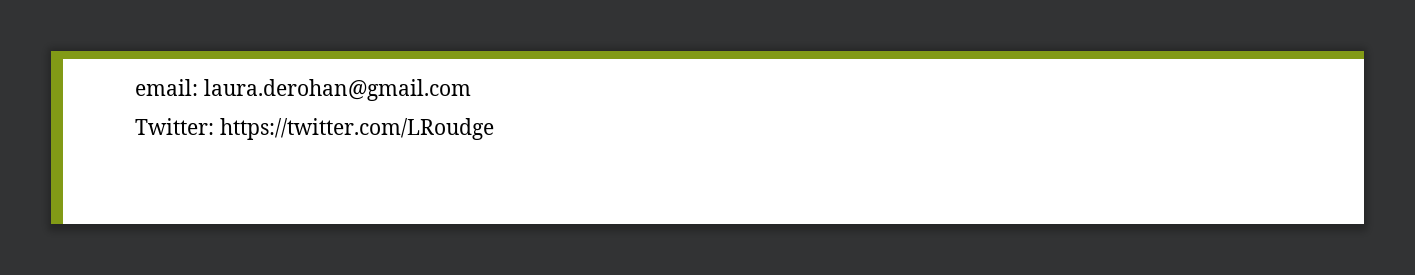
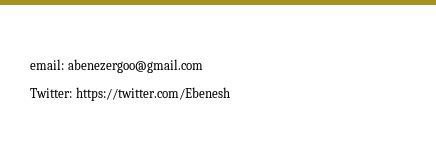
- email: laura.derohan@gmail.com
+ email: abenezergoo@gmail.com
- Twitter: https://twitter.com/LRoudge
+ Twitter: https://twitter.com/Ebenesh

